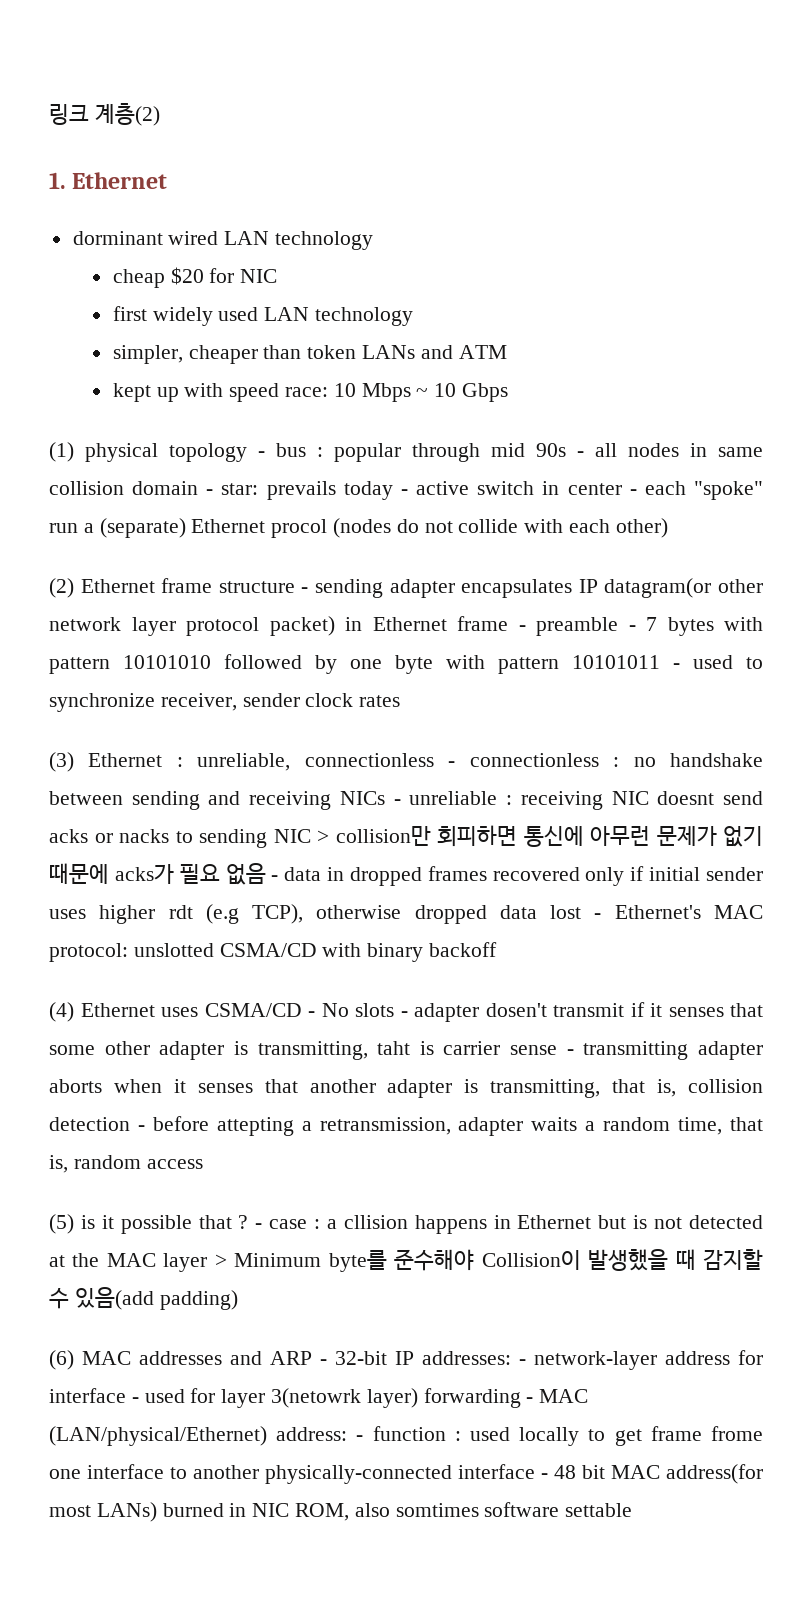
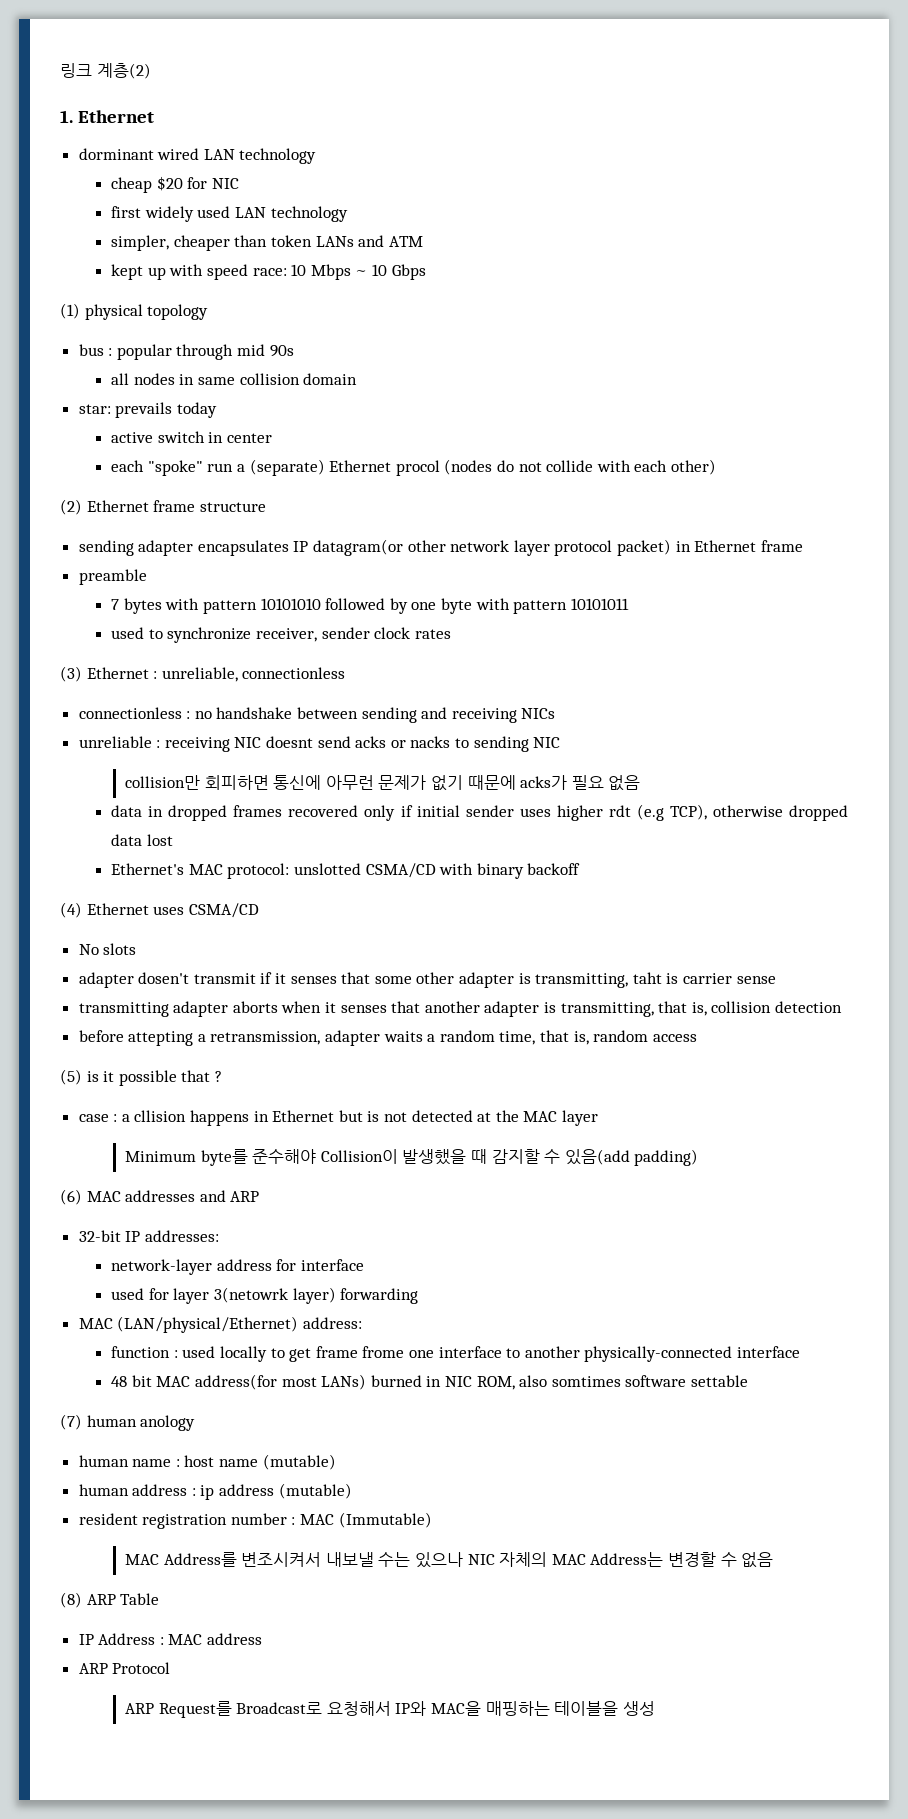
- (1) physical topology - bus : popular through mid 90s - all nodes in same collision domain - star: prevails today - active switch in center - each "spoke" run a (separate) Ethernet procol (nodes do not collide with each other)
+ (1) physical topology
+ bus : popular through mid 90s
+ all nodes in same collision domain
+ star: prevails today
+ active switch in center
+ each "spoke" run a (separate) Ethernet procol (nodes do not collide with each other)
- (2) Ethernet frame structure - sending adapter encapsulates IP datagram(or other network layer protocol packet) in Ethernet frame - preamble - 7 bytes with pattern 10101010 followed by one byte with pattern 10101011 - used to synchronize receiver, sender clock rates
+ (2) Ethernet frame structure
+ sending adapter encapsulates IP datagram(or other network layer protocol packet) in Ethernet frame
+ preamble
+ 7 bytes with pattern 10101010 followed by one byte with pattern 10101011
+ used to synchronize receiver, sender clock rates
- unreliable, connectionless - connectionless :
+ unreliable, connectionless
+ connectionless :
- no handshake between sending and receiving NICs - unreliable :
+ no handshake between sending and receiving NICs
+ unreliable :
- receiving NIC doesnt send acks or nacks to sending NIC > collision만 회피하면 통신에 아무런 문제가 없기 때문에 acks가 필요 없음 - data in dropped frames recovered only if initial sender uses higher rdt (e.g TCP), otherwise dropped data lost - Ethernet's MAC protocol:
+ receiving NIC doesnt send acks or nacks to sending NIC
+ collision만 회피하면 통신에 아무런 문제가 없기 때문에 acks가 필요 없음
+ data in dropped frames recovered only if initial sender uses higher rdt (e.g TCP), otherwise dropped data lost
+ Ethernet's MAC protocol:
- (4) Ethernet uses CSMA/CD - No slots - adapter dosen't transmit if it senses that some other adapter is transmitting, taht is carrier sense - transmitting adapter aborts when it senses that another adapter is transmitting, that is, collision detection - before attepting a retransmission, adapter waits a random time, that is, random access
+ (4) Ethernet uses CSMA/CD
+ No slots
+ adapter dosen't transmit if it senses that some other adapter is transmitting, taht is carrier sense
+ transmitting adapter aborts when it senses that another adapter is transmitting, that is, collision detection
+ before attepting a retransmission, adapter waits a random time, that is, random access
- (5) is it possible that ? - case : a cllision happens in Ethernet but is not detected at the MAC layer > Minimum byte를 준수해야 Collision이 발생했을 때 감지할 수 있음(add padding)
+ (5) is it possible that ?
+ case : a cllision happens in Ethernet but is not detected at the MAC layer
+ Minimum byte를 준수해야 Collision이 발생했을 때 감지할 수 있음(add padding)
- (6) MAC addresses and ARP - 32-bit IP addresses: - network-layer address for interface - used for layer 3(netowrk layer) forwarding - MAC (LAN/physical/Ethernet) address: - function : used locally to get frame frome one interface to another physically-connected interface - 48 bit MAC address(for most LANs) burned in NIC ROM, also somtimes software settable
+ (6) MAC addresses and ARP
+ 32-bit IP addresses:
+ network-layer address for interface
+ used for layer 3(netowrk layer) forwarding
+ MAC (LAN/physical/Ethernet) address:
+ function : used locally to get frame frome one interface to another physically-connected interface
+ 48 bit MAC address(for most LANs) burned in NIC ROM, also somtimes software settable
+ (7) human anology
+ human name : host name (mutable)
+ human address : ip address (mutable)
+ resident registration number : MAC (Immutable)
+ MAC Address를 변조시켜서 내보낼 수는 있으나 NIC 자체의 MAC Address는 변경할 수 없음
+ (8) ARP Table
+ IP Address : MAC address
+ ARP Protocol
+ ARP Request를 Broadcast로 요청해서 IP와 MAC을 매핑하는 테이블을 생성

